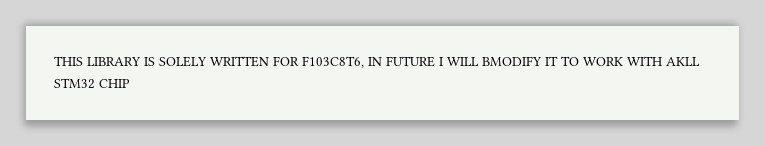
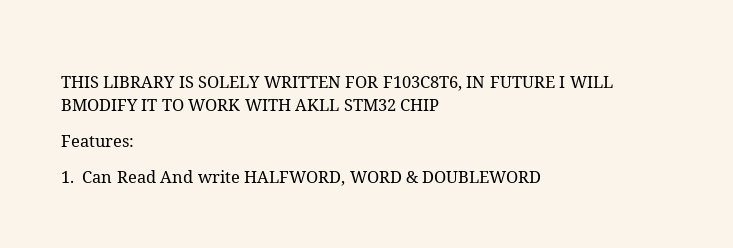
+ Features:
+ 1. Can Read And write HALFWORD, WORD & DOUBLEWORD

